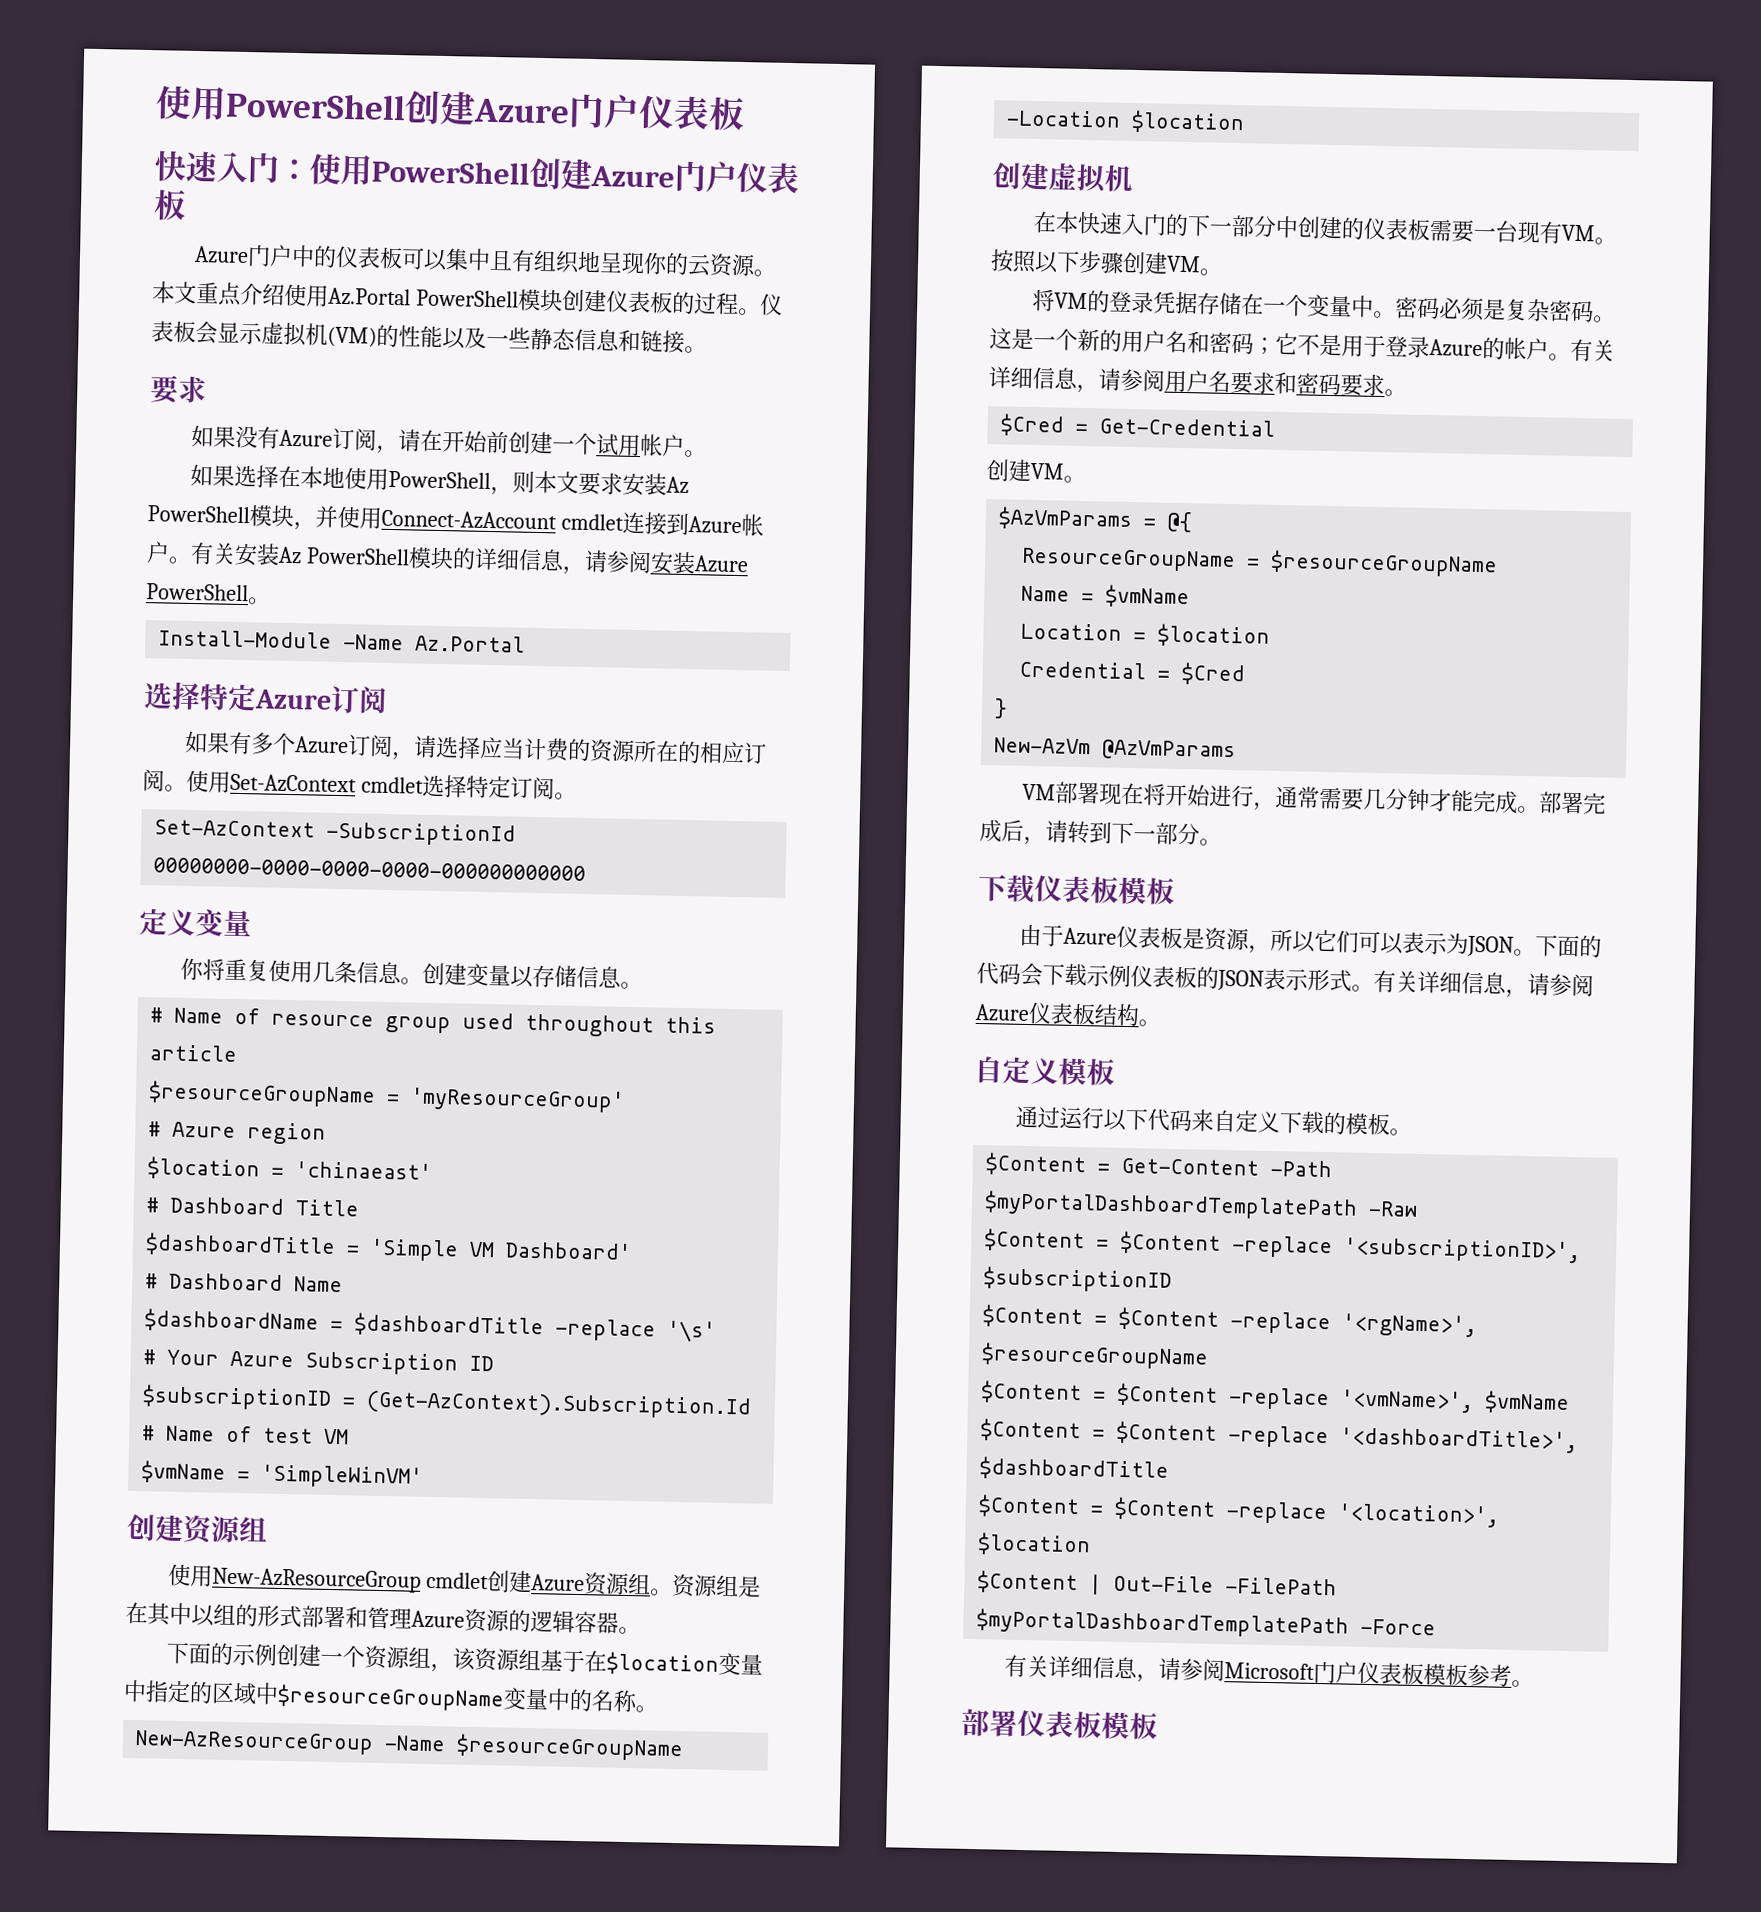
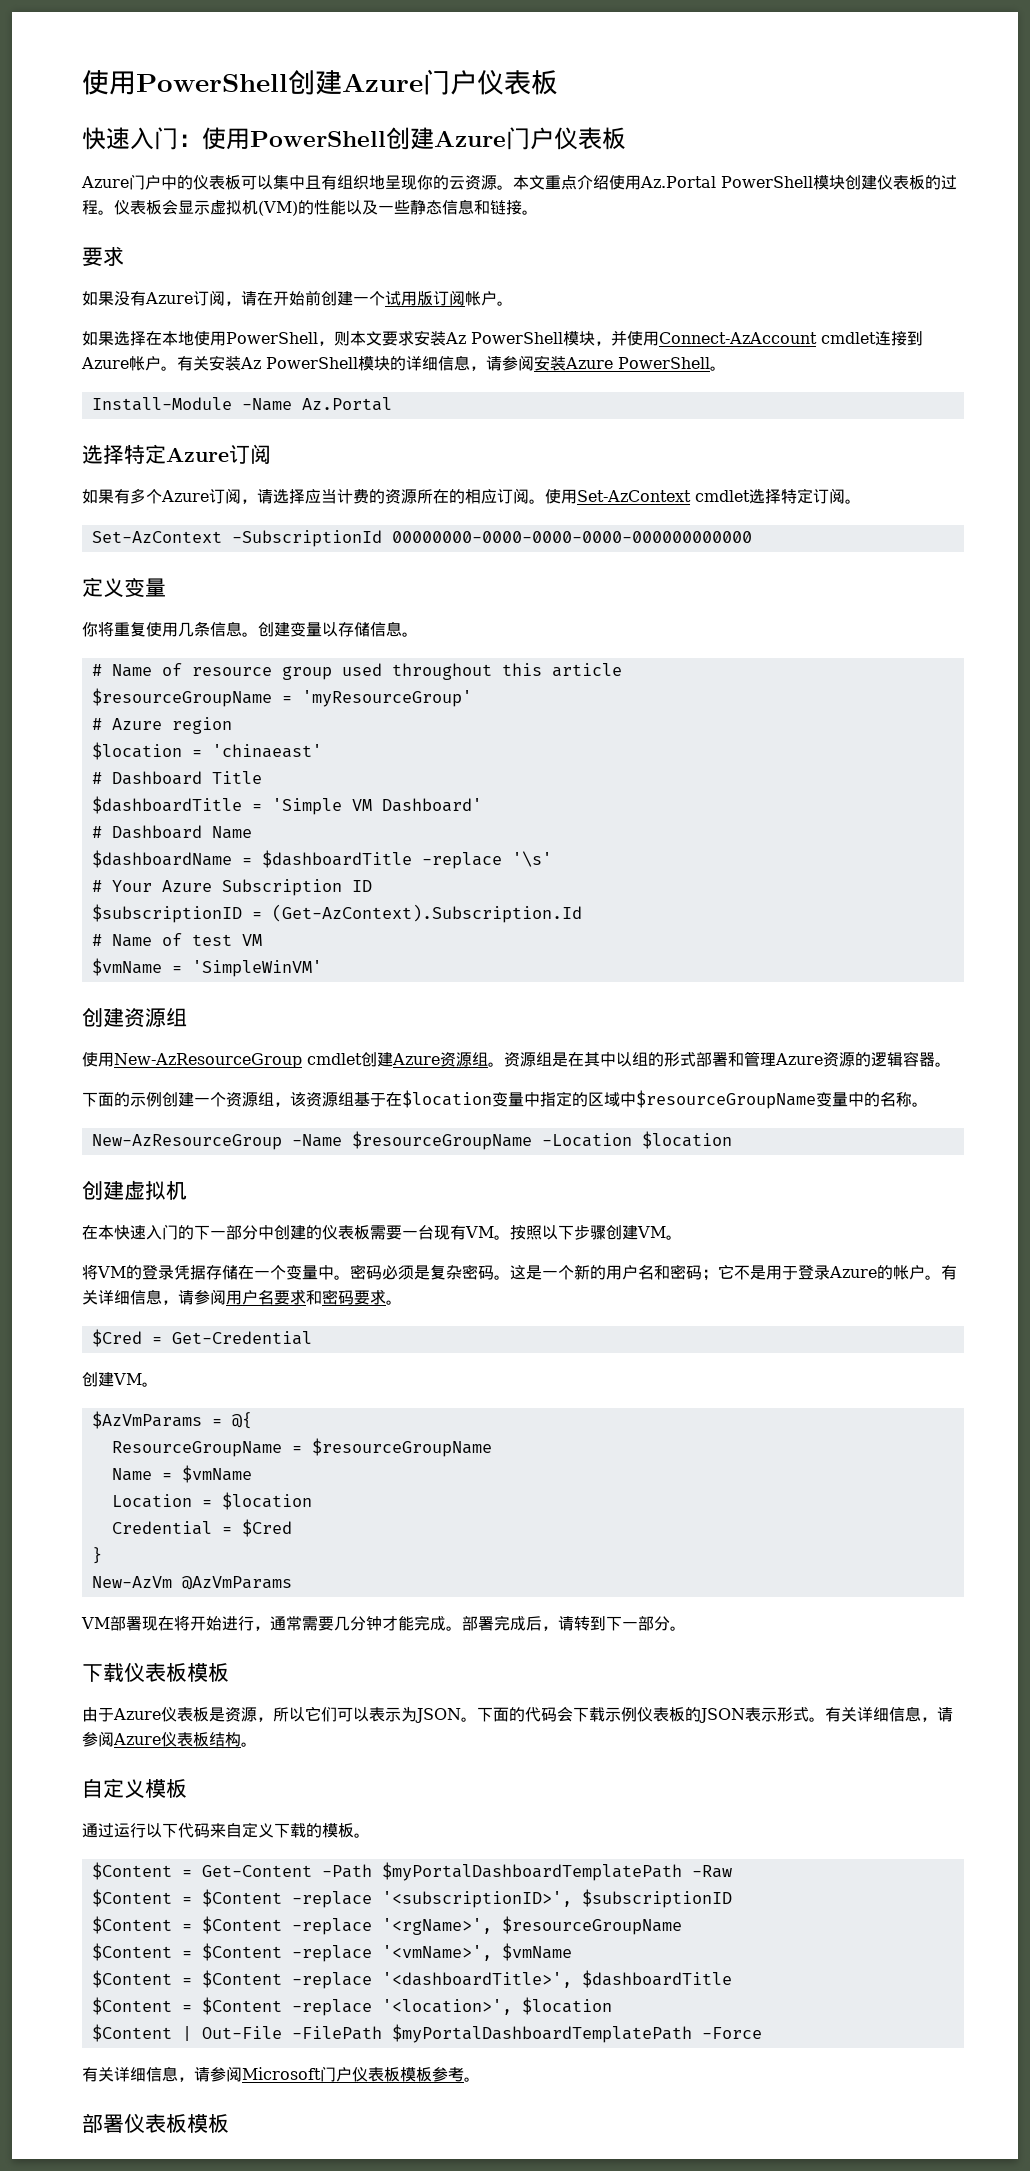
- 如果没有Azure订阅，请在开始前创建一个试用帐户。
+ 如果没有Azure订阅，请在开始前创建一个试用版订阅帐户。

